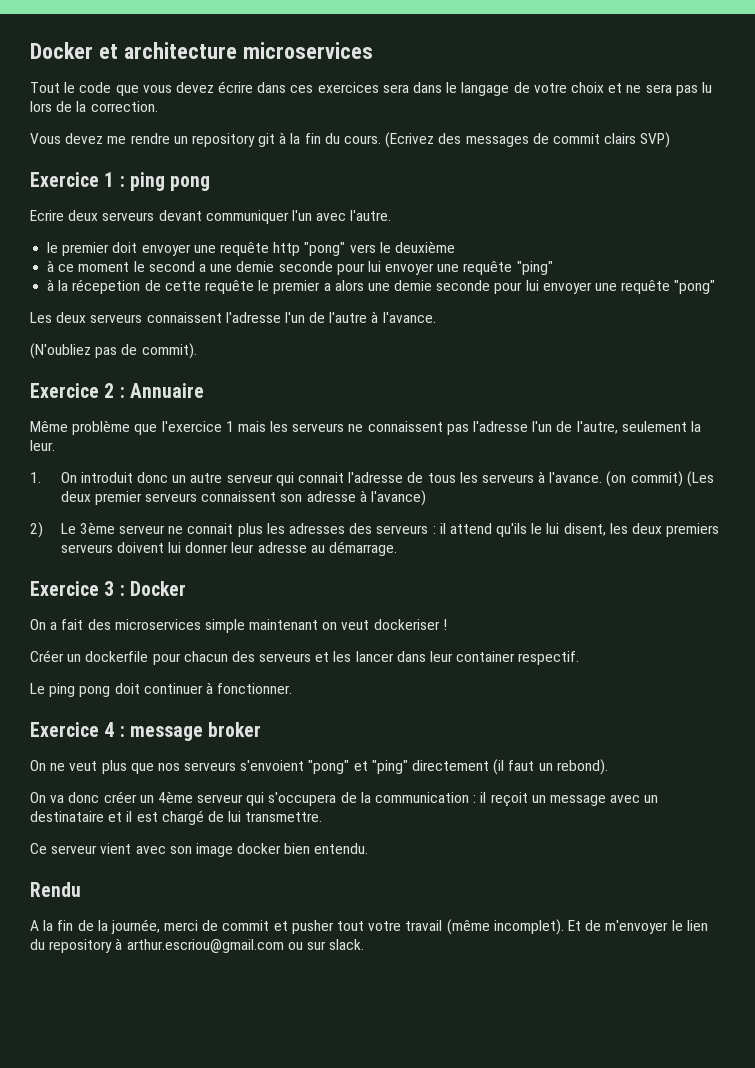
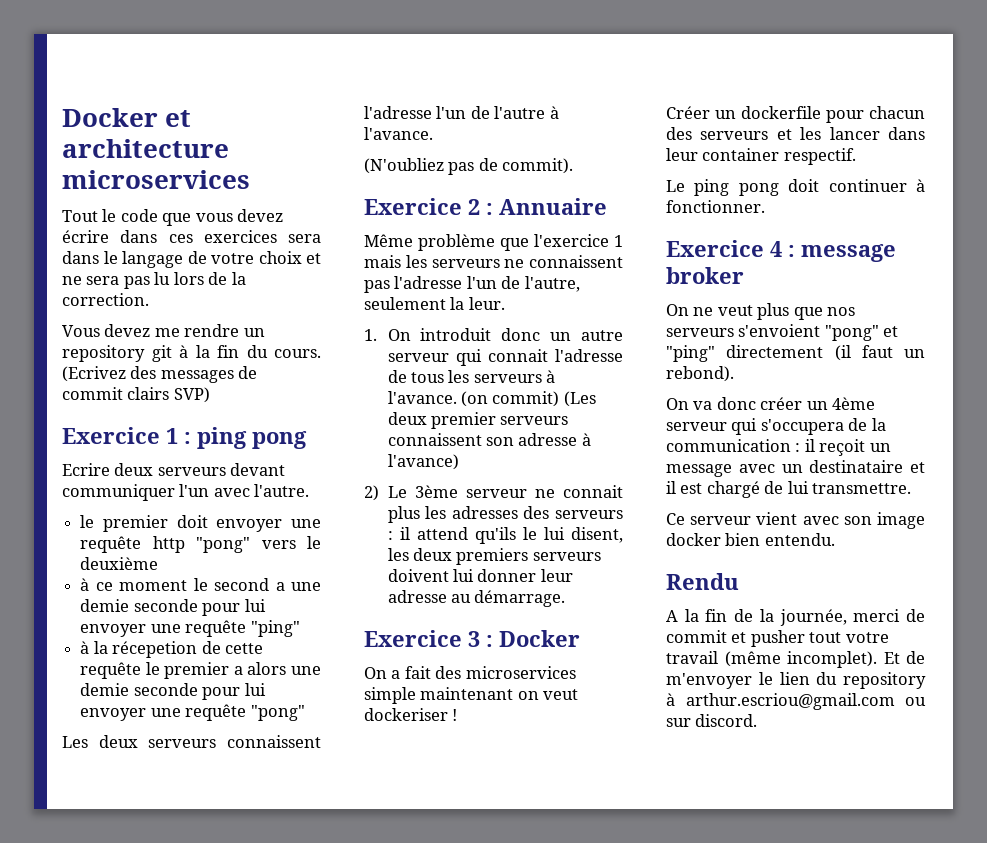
- Et de m'envoyer le lien du repository à arthur.escriou@gmail.com ou sur slack.
+ Et de m'envoyer le lien du repository à arthur.escriou@gmail.com ou sur discord.

